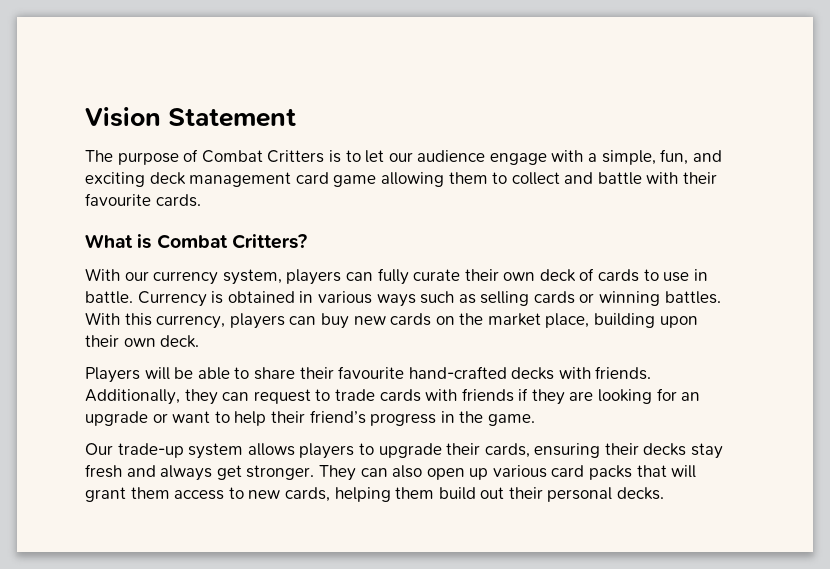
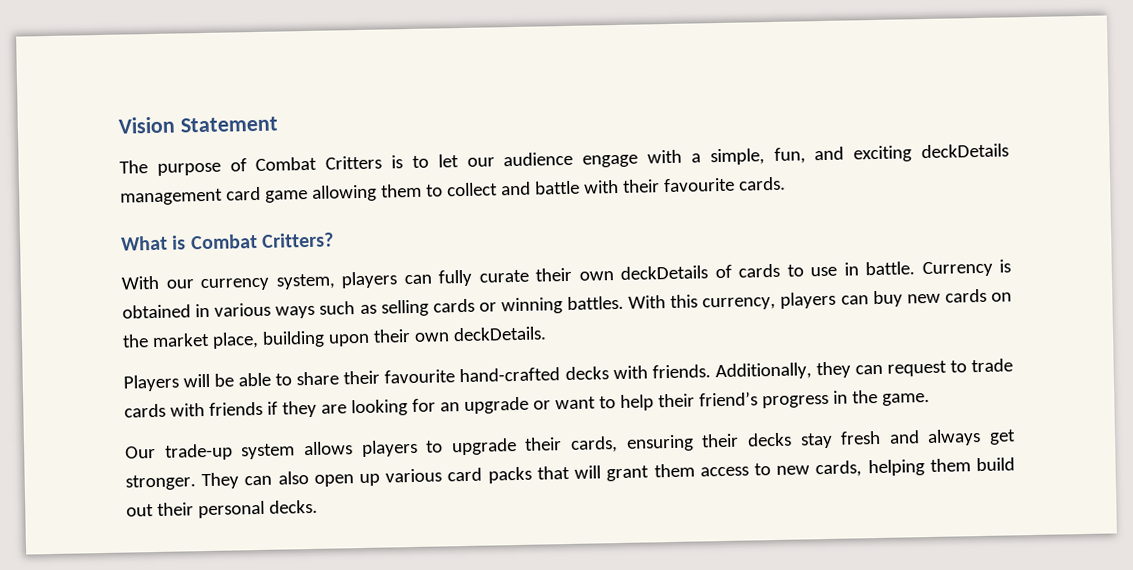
- The purpose of Combat Critters is to let our audience engage with a simple, fun, and exciting deck management card game allowing them to collect and battle with their favourite cards.
+ The purpose of Combat Critters is to let our audience engage with a simple, fun, and exciting deckDetails management card game allowing them to collect and battle with their favourite cards.
- With our currency system, players can fully curate their own deck of cards to use in battle.
+ With our currency system, players can fully curate their own deckDetails of cards to use in battle.
- With this currency, players can buy new cards on the market place, building upon their own deck.
+ With this currency, players can buy new cards on the market place, building upon their own deckDetails.

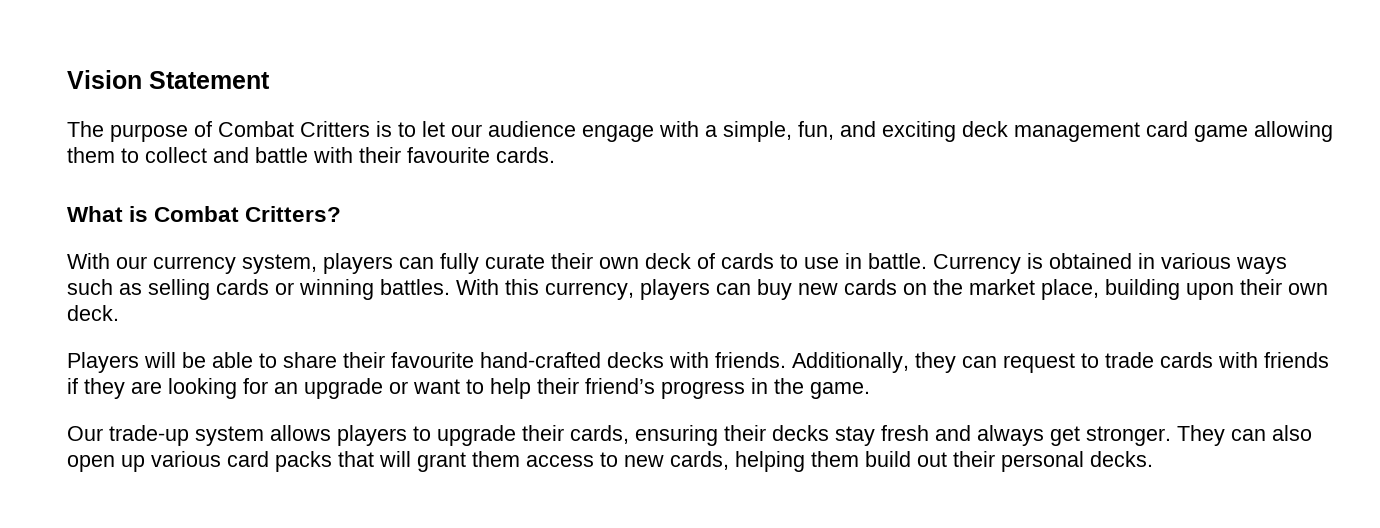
- The purpose of Combat Critters is to let our audience engage with a simple, fun, and exciting deckDetails management card game allowing them to collect and battle with their favourite cards.
+ The purpose of Combat Critters is to let our audience engage with a simple, fun, and exciting deck management card game allowing them to collect and battle with their favourite cards.
- With our currency system, players can fully curate their own deckDetails of cards to use in battle.
+ With our currency system, players can fully curate their own deck of cards to use in battle.
- With this currency, players can buy new cards on the market place, building upon their own deckDetails.
+ With this currency, players can buy new cards on the market place, building upon their own deck.

